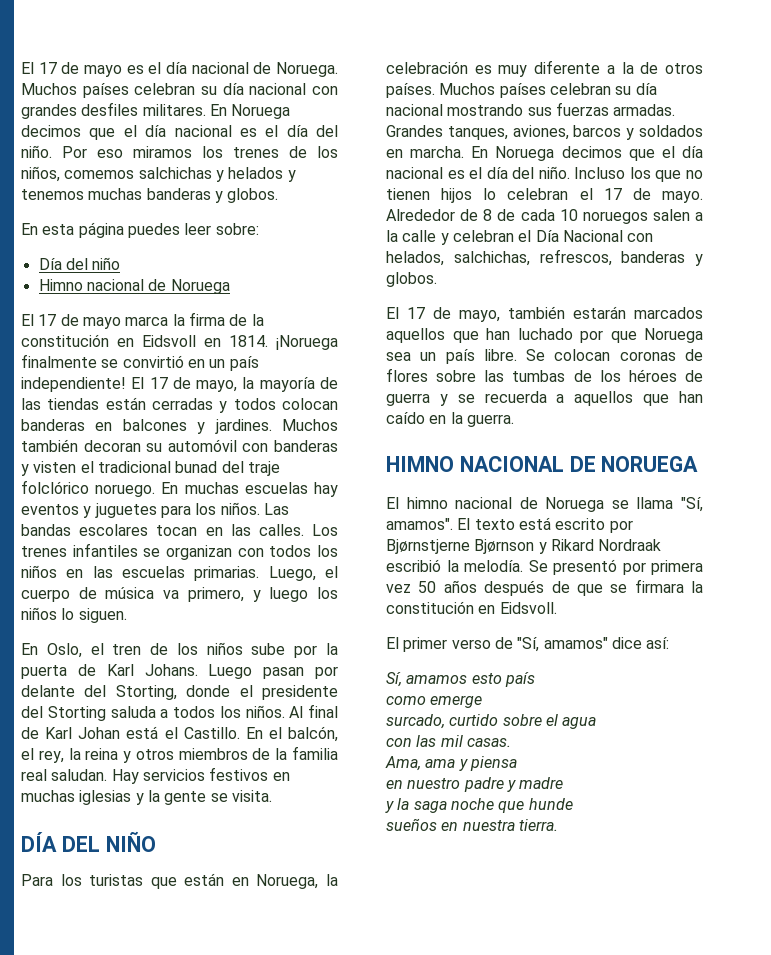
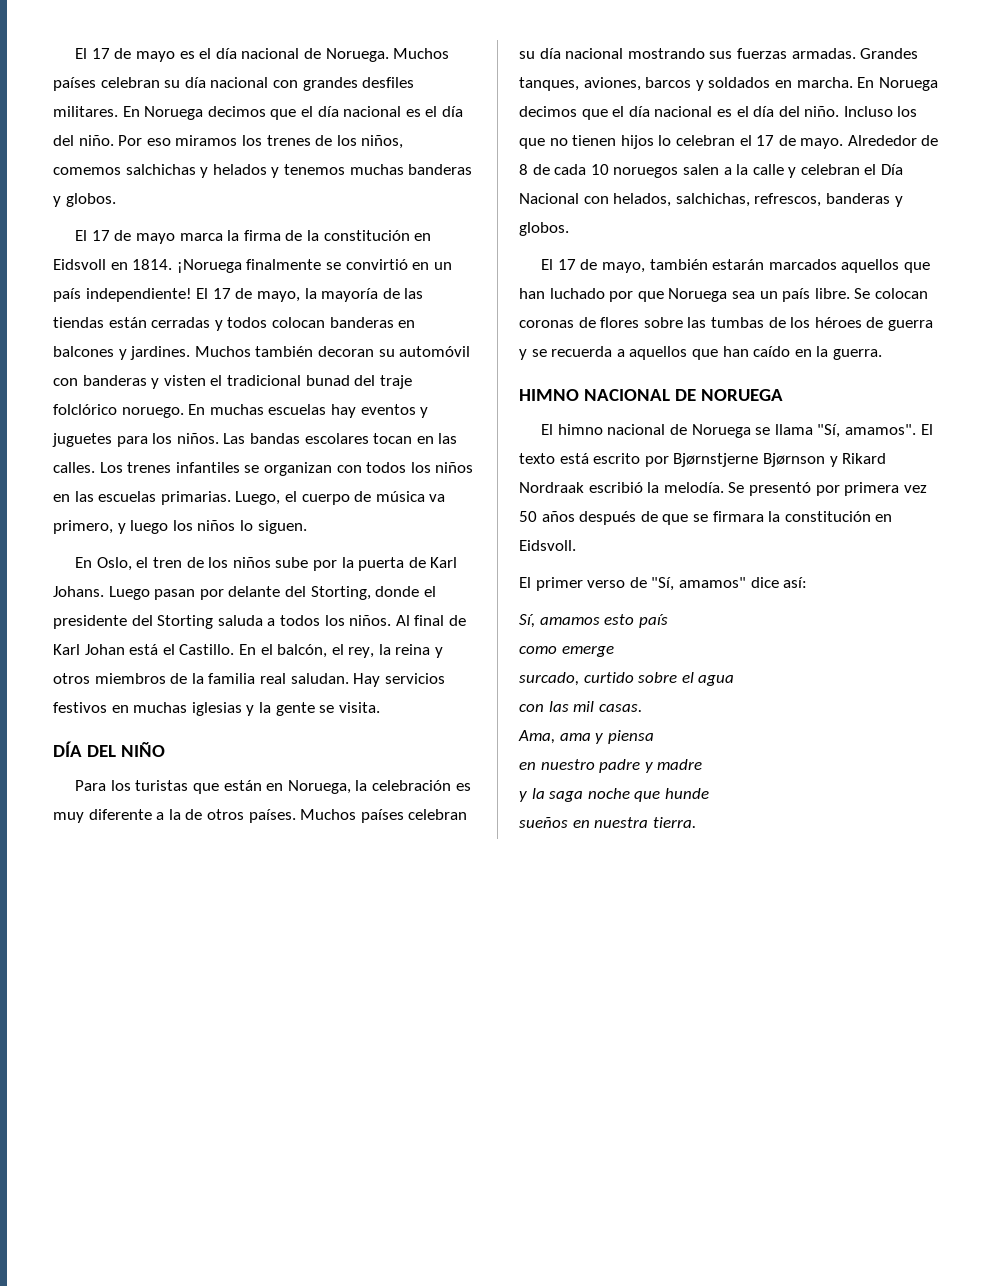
- En esta página puedes leer sobre:
- Día del niño
- Himno nacional de Noruega

